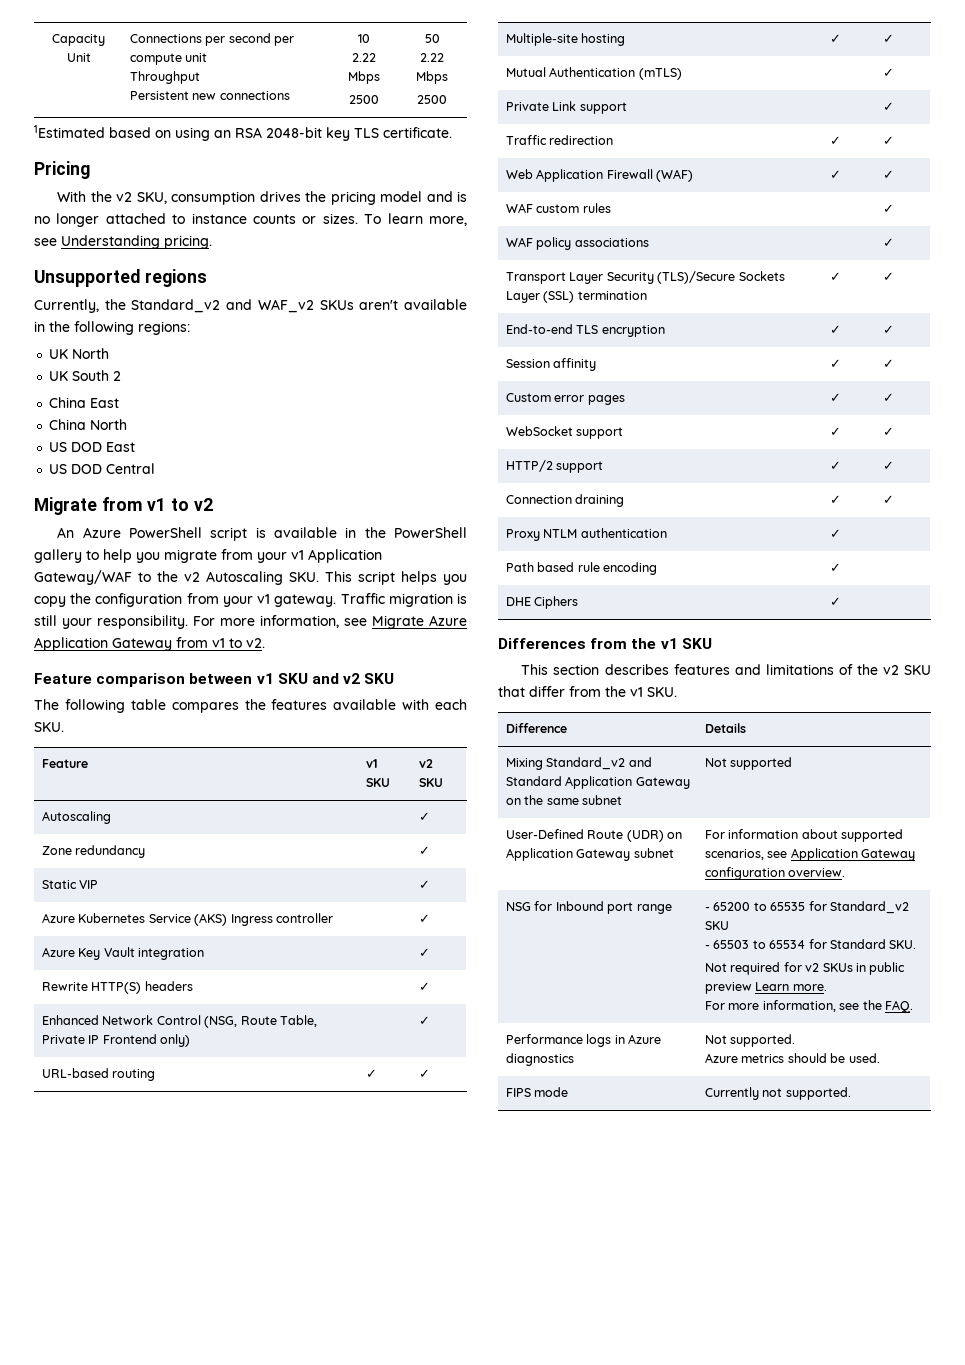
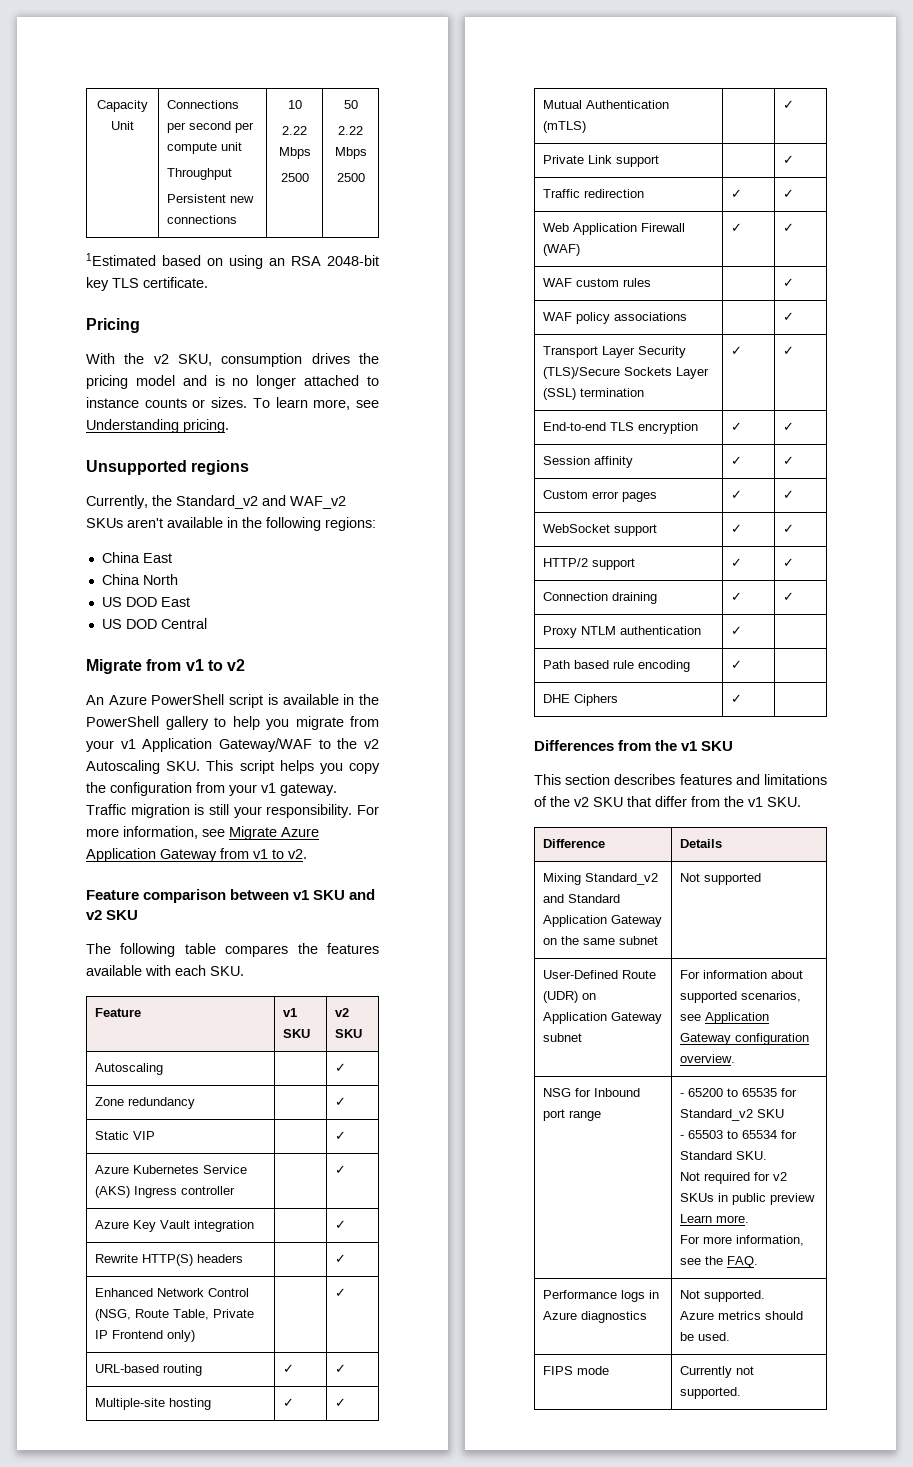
- UK North
- UK South 2

